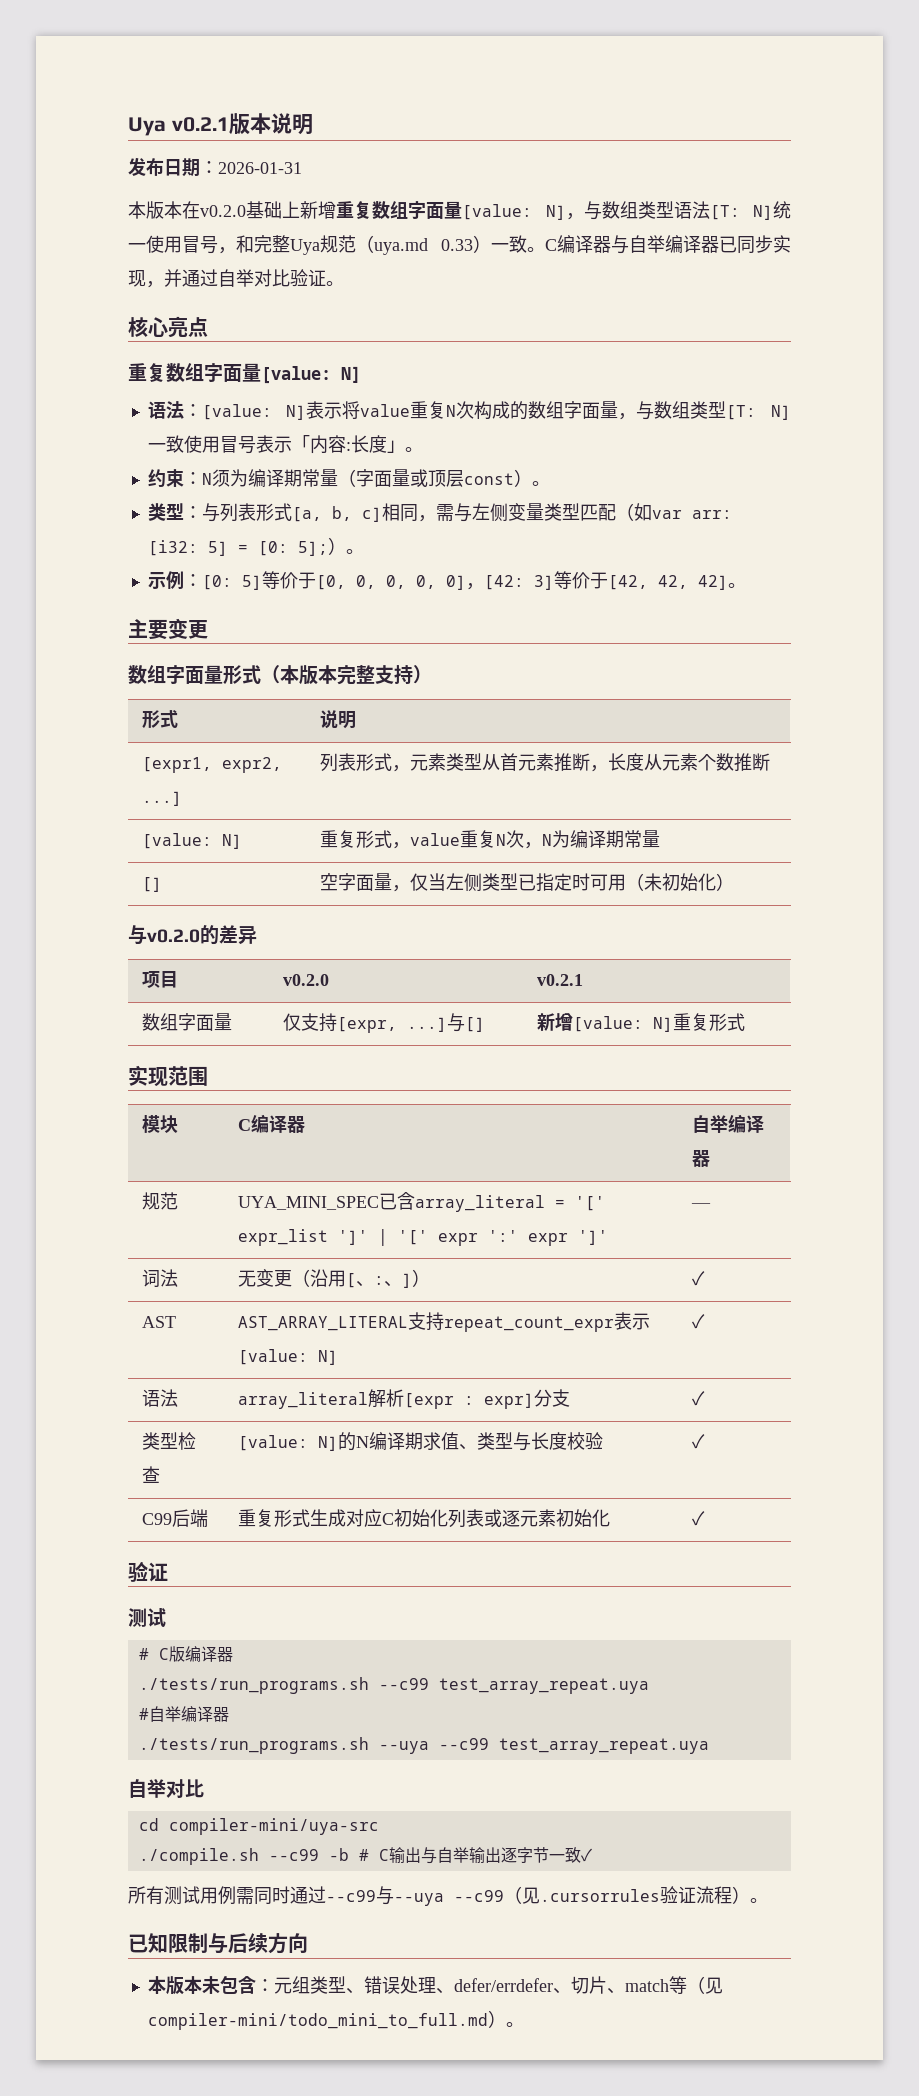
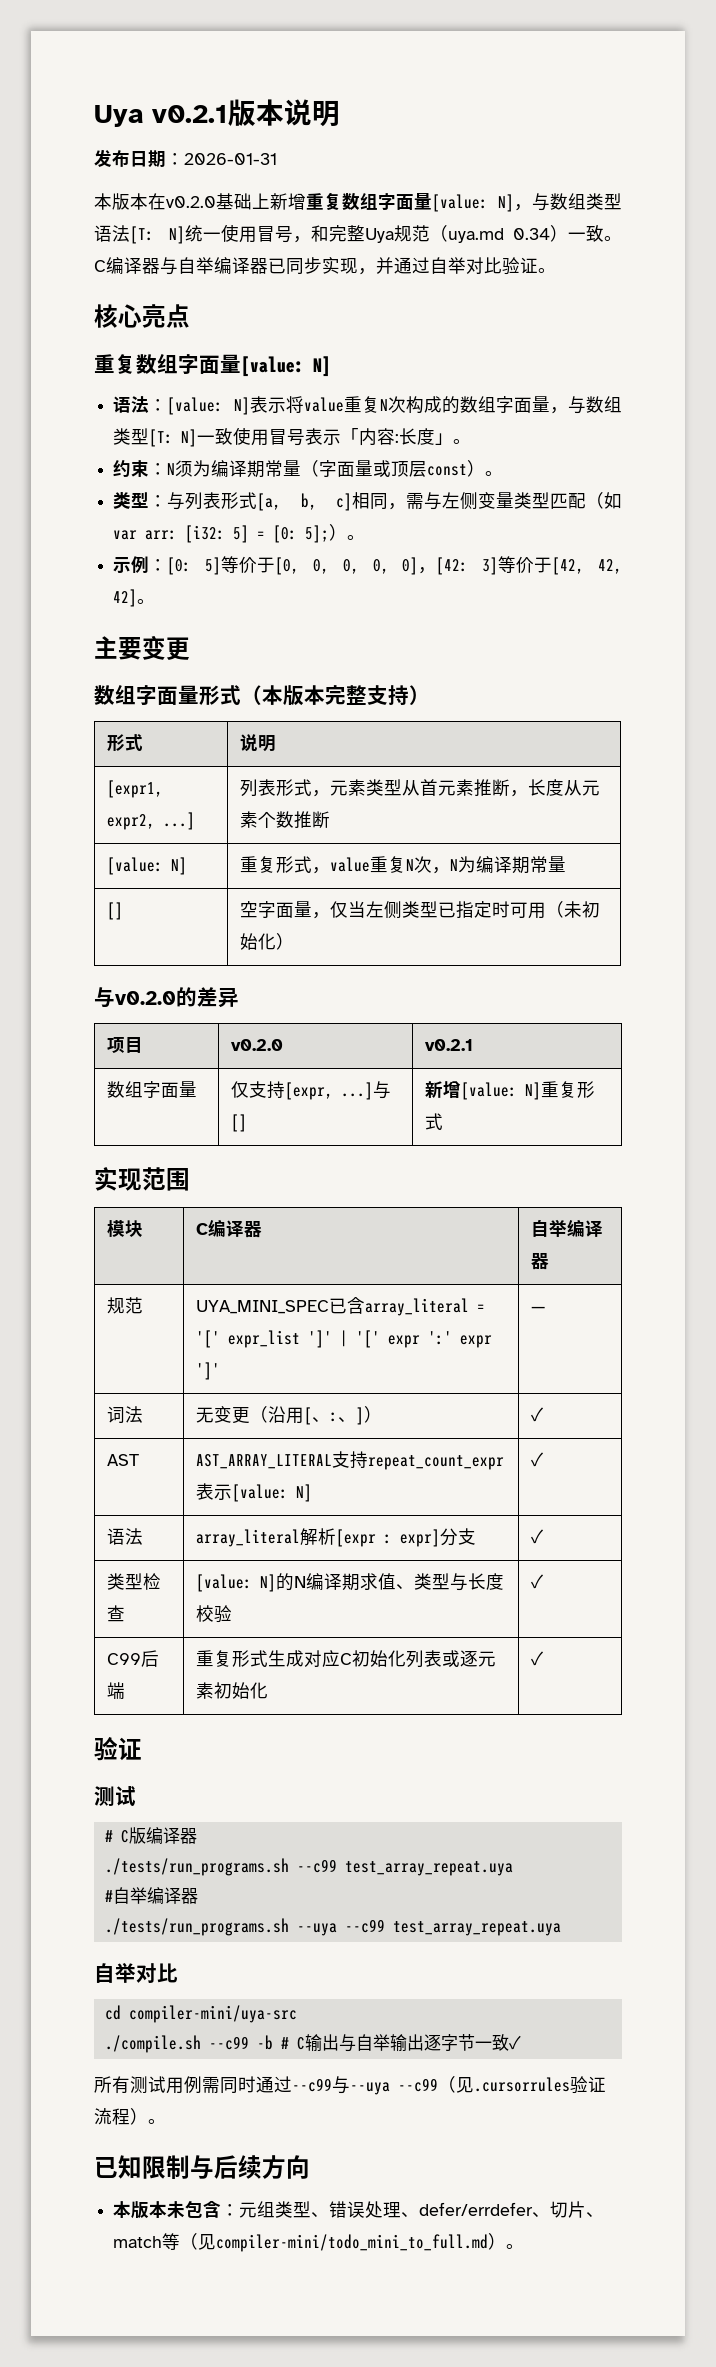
- 本版本在v0.2.0基础上新增重复数组字面量[value: N]，与数组类型语法[T: N]统一使用冒号，和完整Uya规范（uya.md 0.33）一致。
+ 本版本在v0.2.0基础上新增重复数组字面量[value: N]，与数组类型语法[T: N]统一使用冒号，和完整Uya规范（uya.md 0.34）一致。

